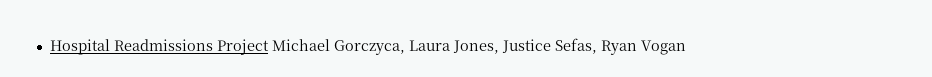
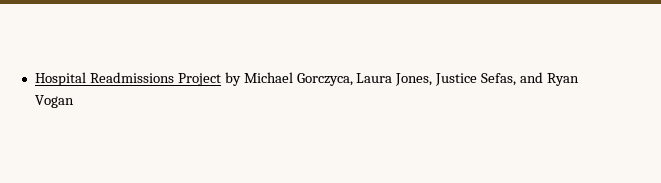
- Hospital Readmissions Project Michael Gorczyca, Laura Jones, Justice Sefas, Ryan Vogan
+ Hospital Readmissions Project by Michael Gorczyca, Laura Jones, Justice Sefas, and Ryan Vogan

